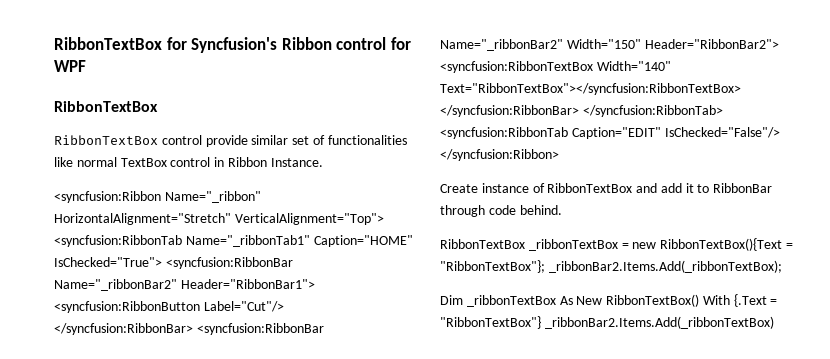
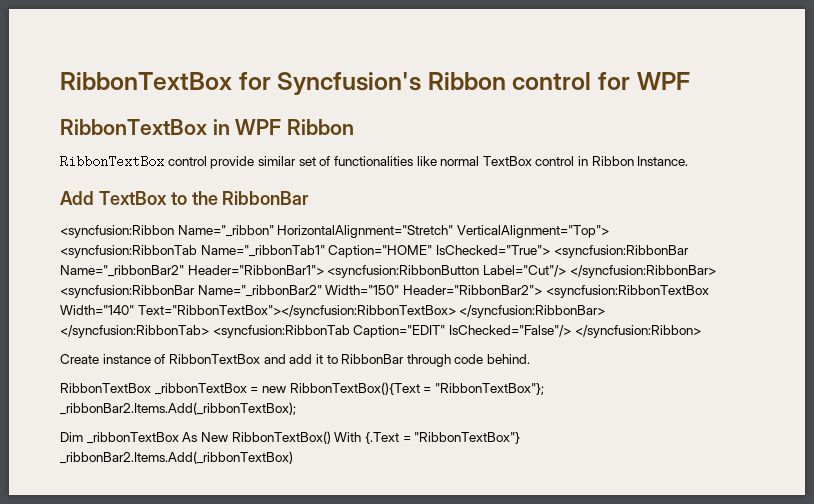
  RibbonTextBox for Syncfusion's Ribbon control for WPF
- RibbonTextBox
+ RibbonTextBox in WPF Ribbon
+ Add TextBox to the RibbonBar

